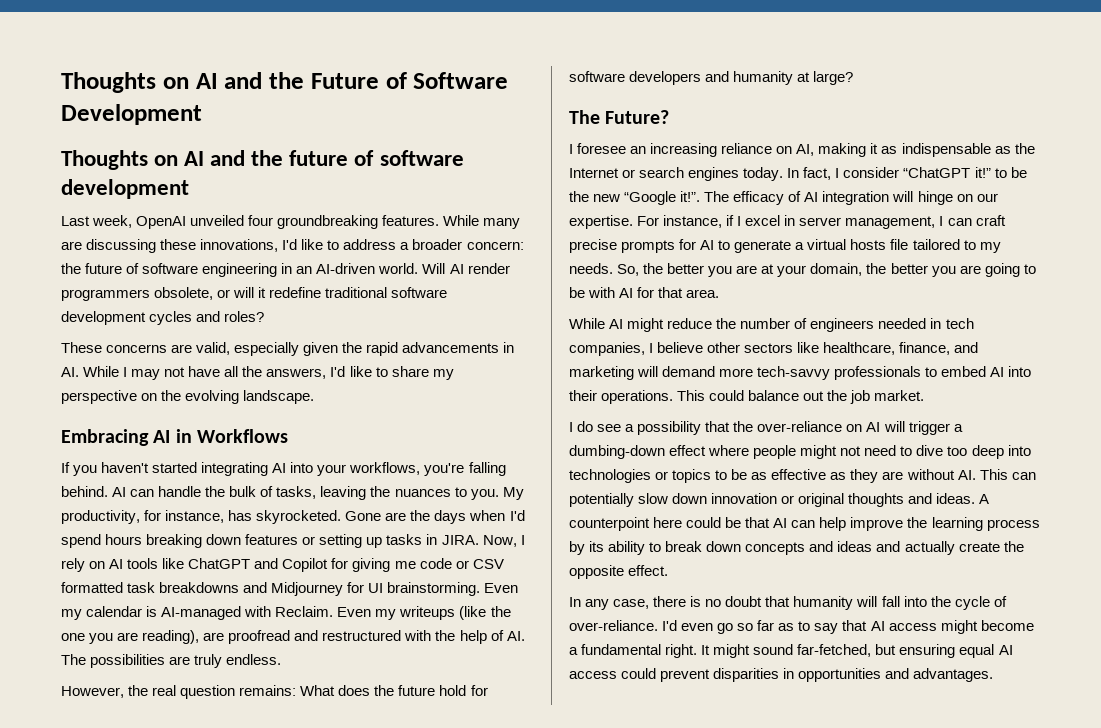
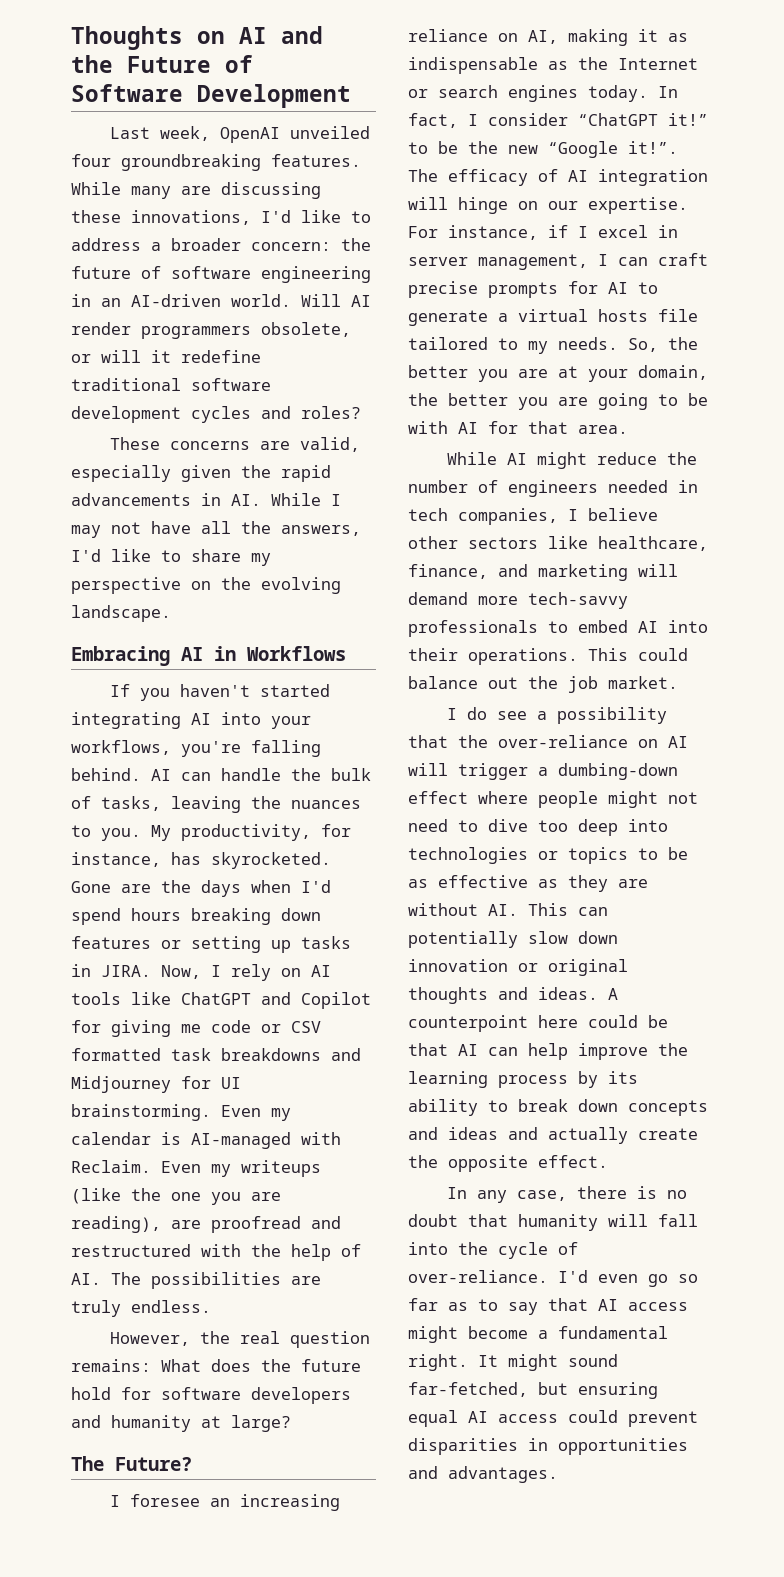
- Thoughts on AI and the future of software development

